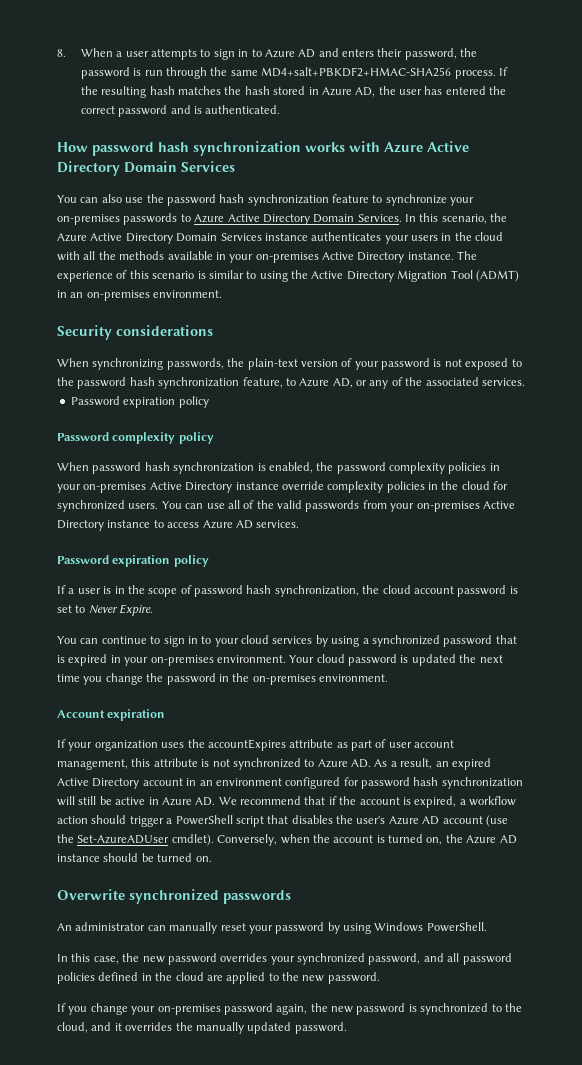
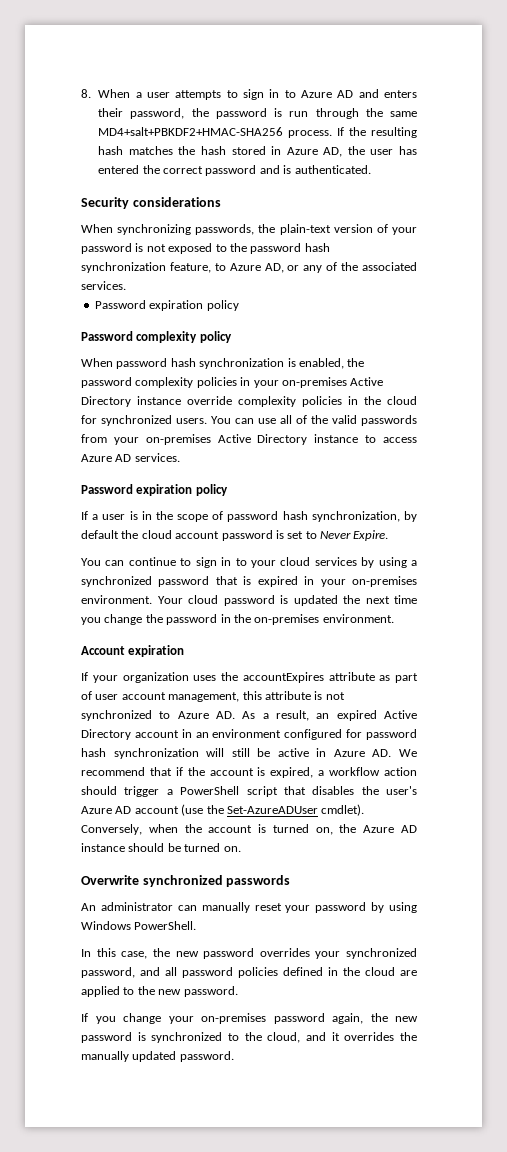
- How password hash synchronization works with Azure Active Directory Domain Services
- You can also use the password hash synchronization feature to synchronize your on-premises passwords to Azure Active Directory Domain Services. In this scenario, the Azure Active Directory Domain Services instance authenticates your users in the cloud with all the methods available in your on-premises Active Directory instance. The experience of this scenario is similar to using the Active Directory Migration Tool (ADMT) in an on-premises environment.
- If a user is in the scope of password hash synchronization, the cloud account password is set to Never Expire.
+ If a user is in the scope of password hash synchronization, by default the cloud account password is set to Never Expire.

